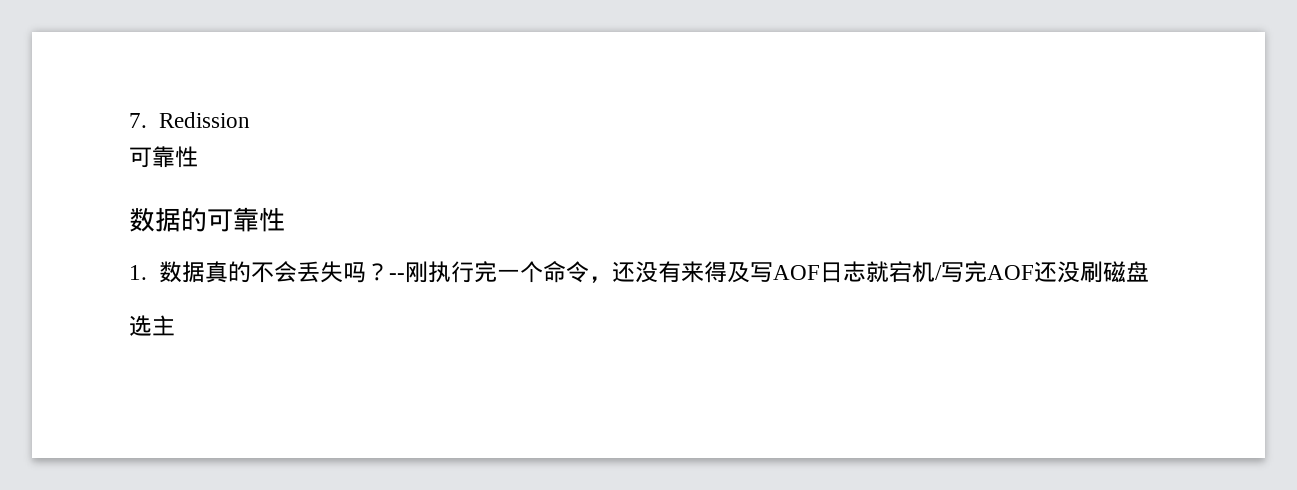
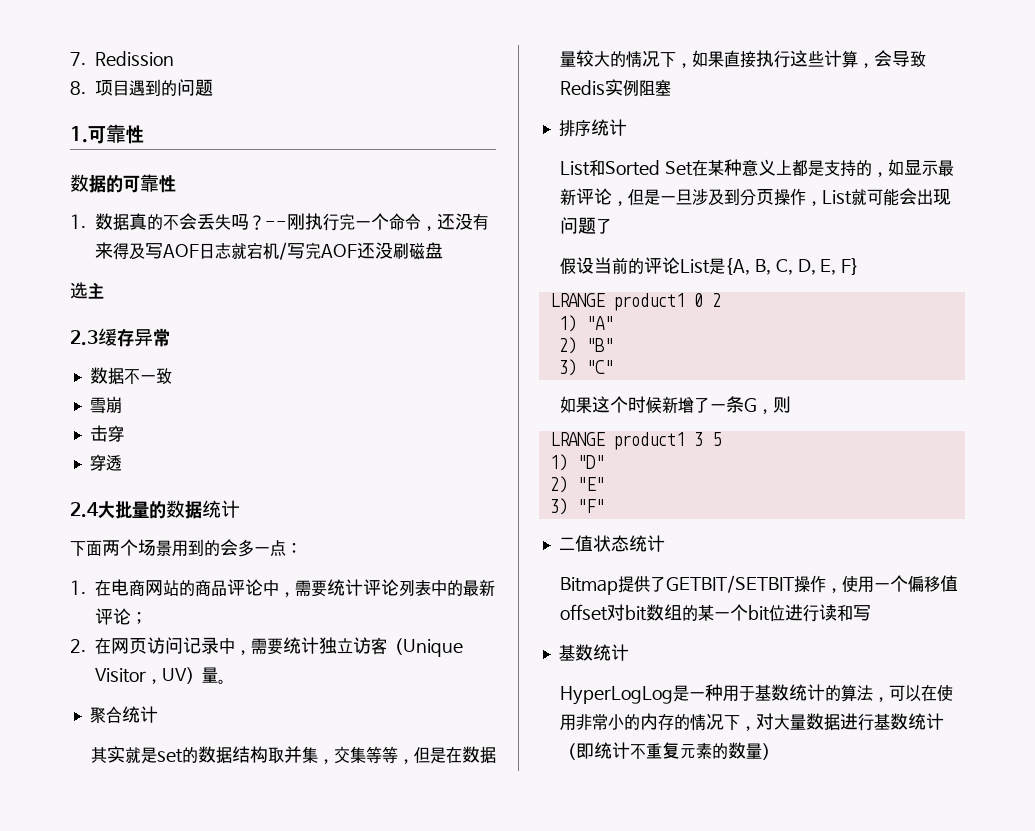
  7. Redission
- 可靠性
+ 8.项目遇到的问题
+ 1.可靠性
+ 2.3缓存异常
+ 数据不一致
+ 雪崩
+ 击穿
+ 穿透
+ 2.4大批量的数据统计
+ 下面两个场景用到的会多一点：
+ 1.在电商网站的商品评论中，需要统计评论列表中的最新评论；
+ 2.在网页访问记录中，需要统计独立访客（Unique Visitor，UV）量。
+ 聚合统计
+ 其实就是set的数据结构取并集，交集等等，但是在数据量较大的情况下，如果直接执行这些计算，会导致Redis实例阻塞
+ 排序统计
+ List和Sorted Set在某种意义上都是支持的，如显示最新评论，但是一旦涉及到分页操作，List就可能会出现问题了
+ 假设当前的评论List是{A, B, C, D, E, F}
+ LRANGE product1 0 2
+ 1) "A"
+ 2) "B"
+ 3) "C"
+ 如果这个时候新增了一条G，则
+ LRANGE product1 3 5
+ 1) "D"
+ 2) "E"
+ 3) "F"
+ 二值状态统计
+ Bitmap提供了GETBIT/SETBIT操作，使用一个偏移值offset对bit数组的某一个bit位进行读和写
+ 基数统计
+ HyperLogLog是一种用于基数统计的算法，可以在使用非常小的内存的情况下，对大量数据进行基数统计（即统计不重复元素的数量）

